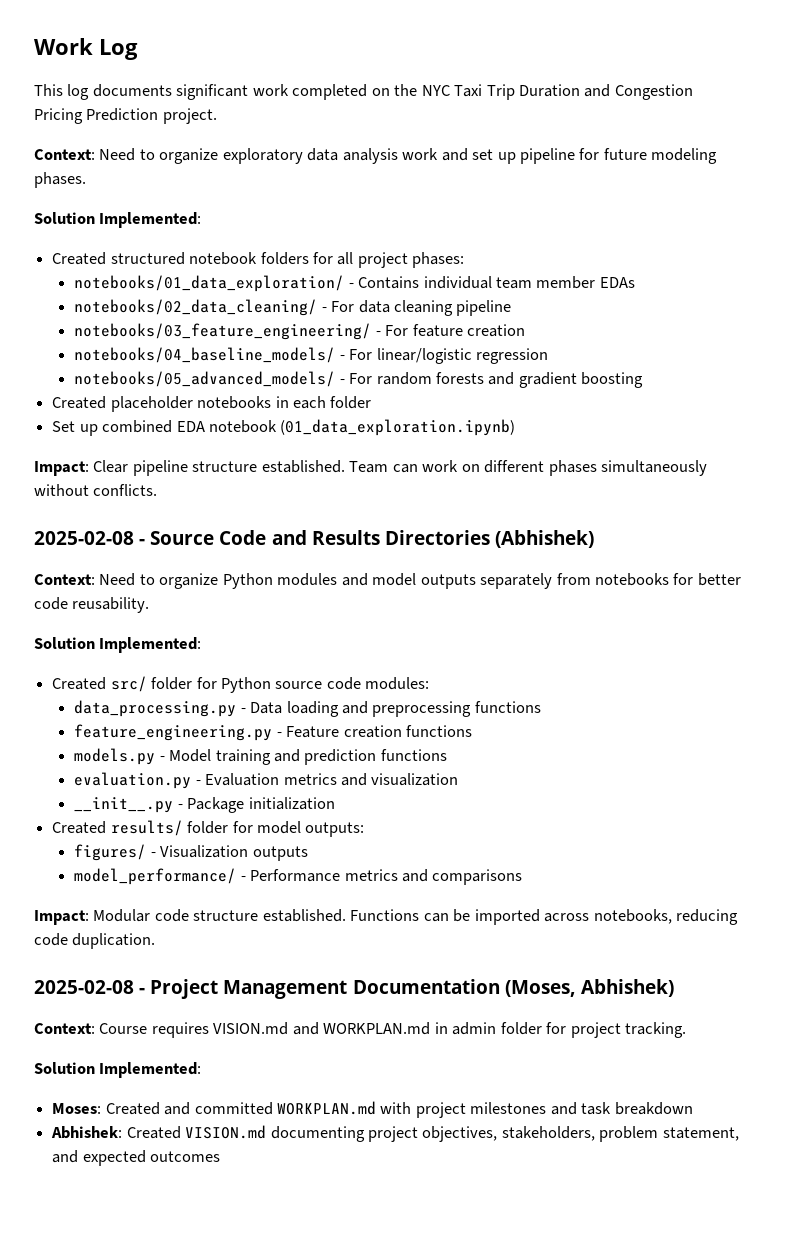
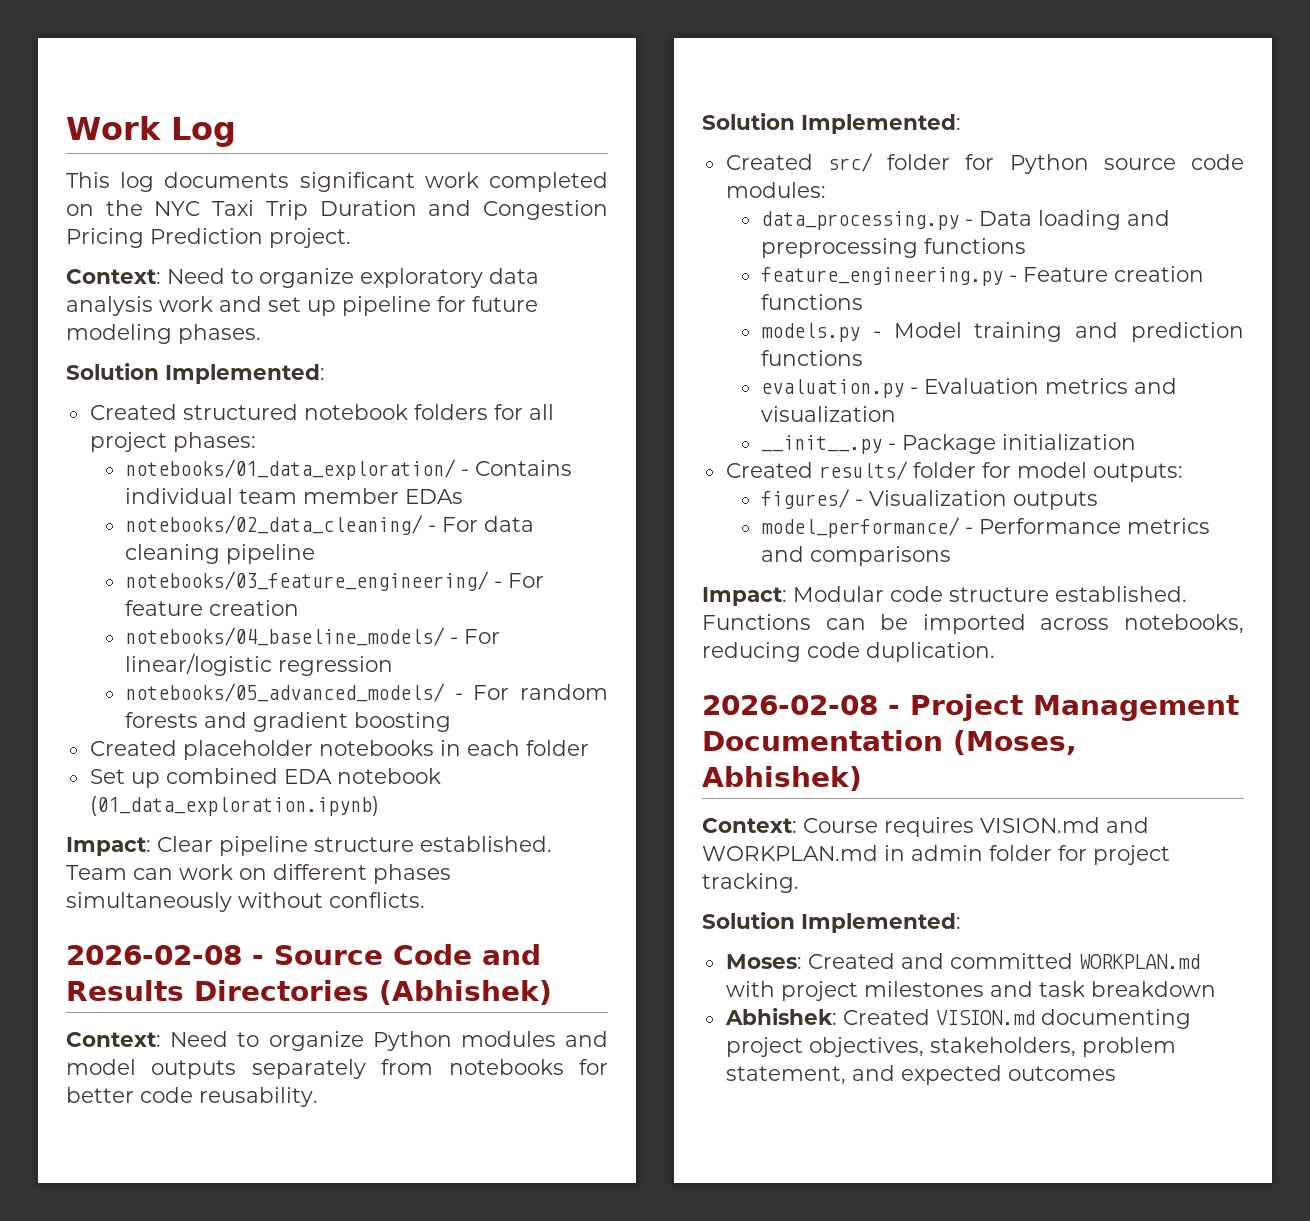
- 2025-02-08 - Source Code and Results Directories (Abhishek)
+ 2026-02-08 - Source Code and Results Directories (Abhishek)
- 2025-02-08 - Project Management Documentation (Moses, Abhishek)
+ 2026-02-08 - Project Management Documentation (Moses, Abhishek)

